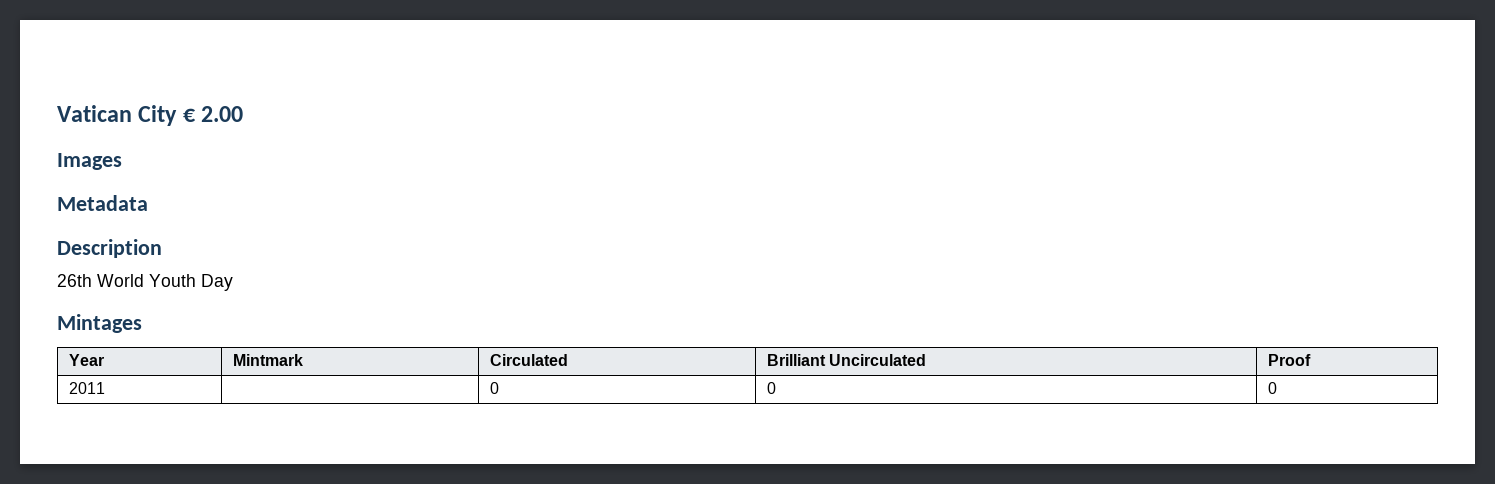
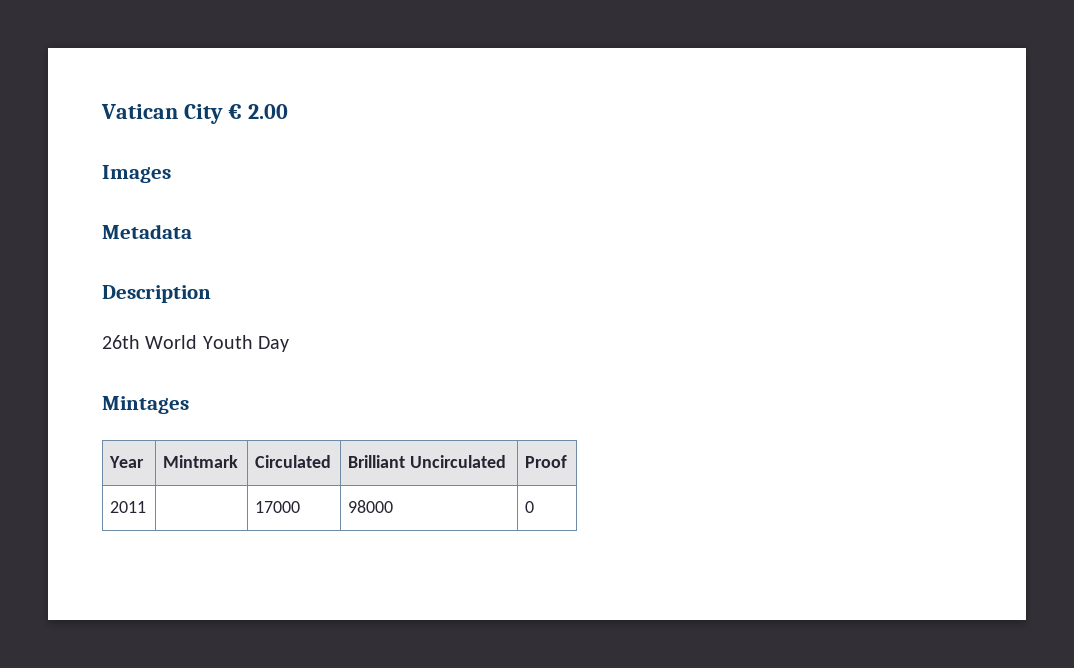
- 2011 | | 0 | 0 | 0
+ 2011 | | 17000 | 98000 | 0

